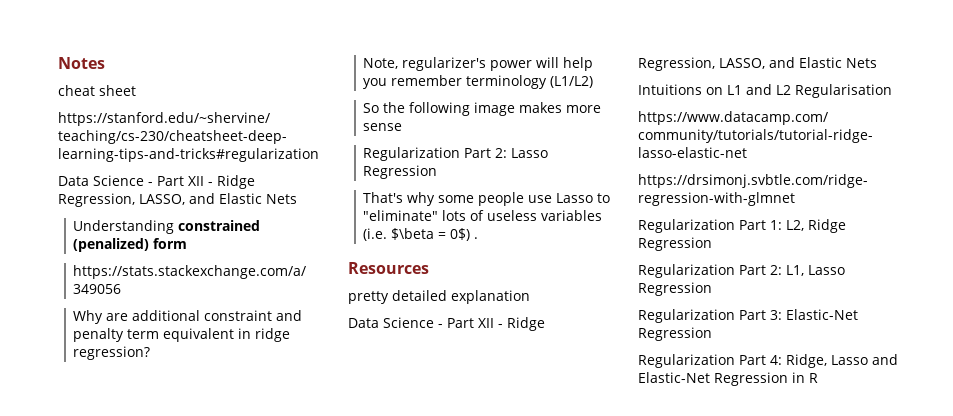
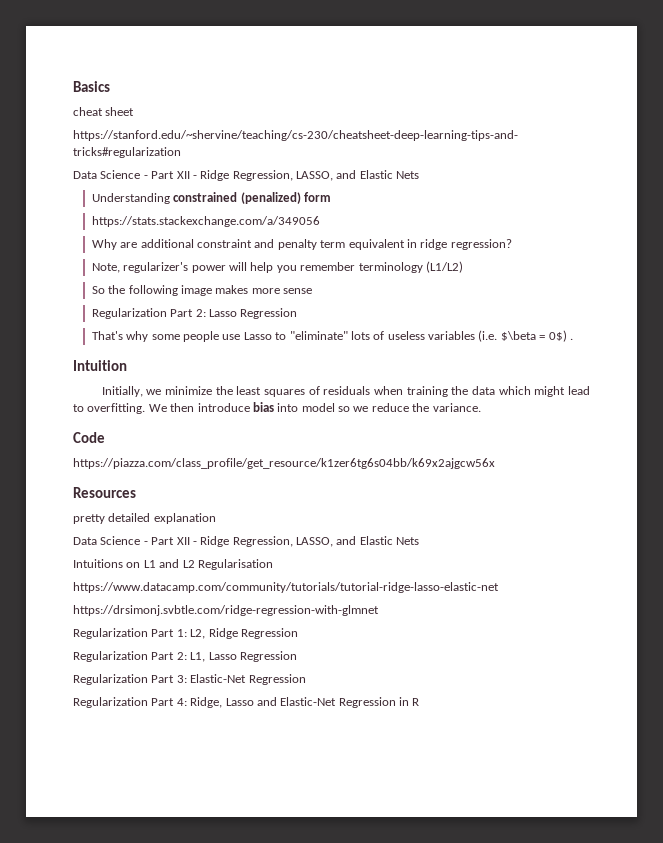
- Notes
+ Basics
+ Intuition
+ Initially, we minimize the least squares of residuals when training the data which might lead to overfitting. We then introduce bias into model so we reduce the variance.
+ Code
+ https://piazza.com/class_profile/get_resource/k1zer6tg6s04bb/k69x2ajgcw56x

